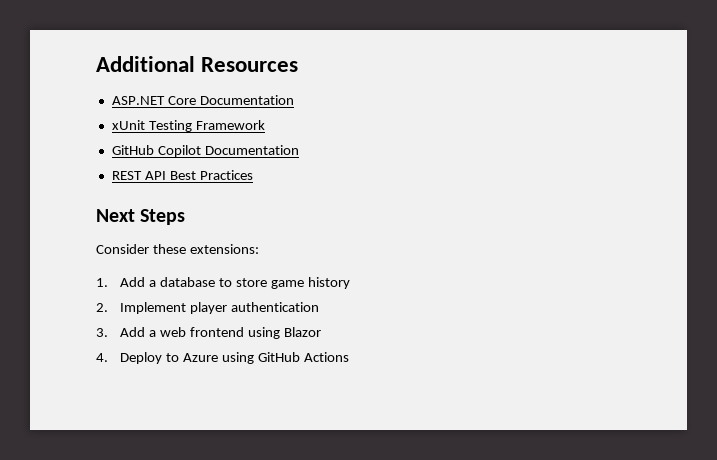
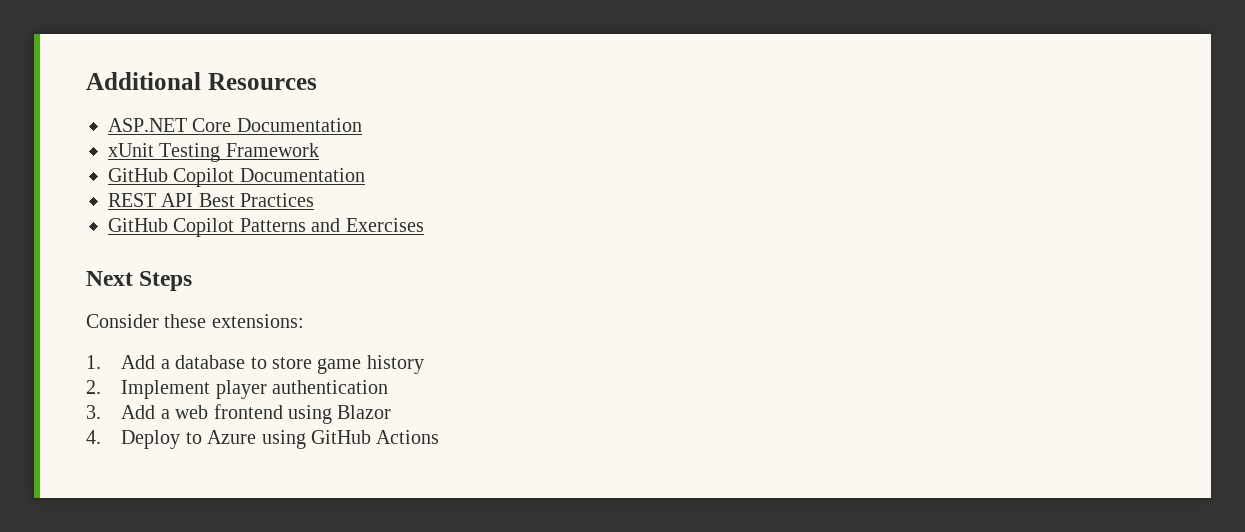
+ GitHub Copilot Patterns and Exercises

